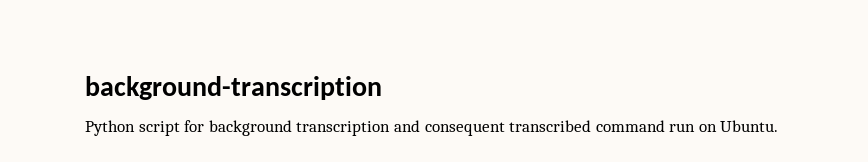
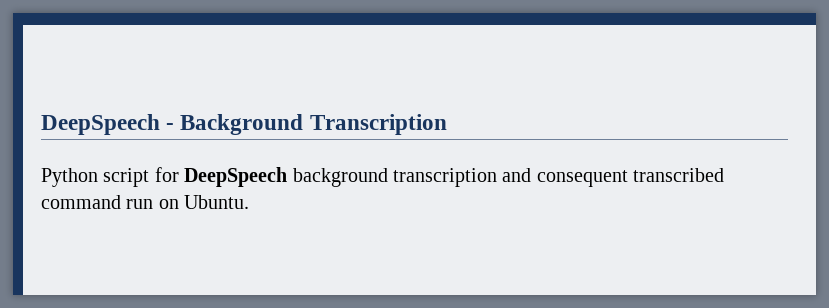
- background-transcription
+ DeepSpeech - Background Transcription
- Python script for background transcription and consequent transcribed command run on Ubuntu.
+ Python script for DeepSpeech background transcription and consequent transcribed command run on Ubuntu.

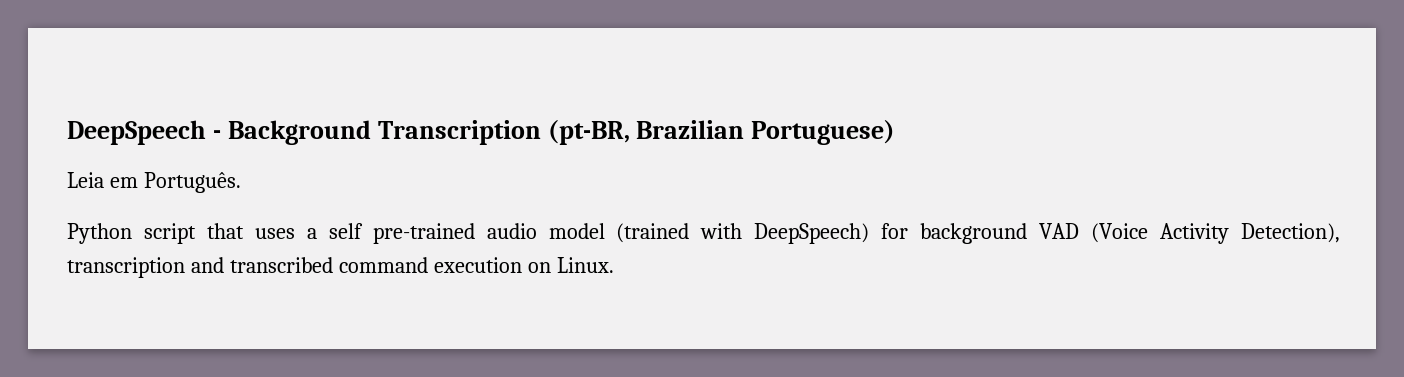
- DeepSpeech - Background Transcription
- Python script for DeepSpeech background transcription and consequent transcribed command run on Ubuntu.
+ DeepSpeech - Background Transcription (pt-BR, Brazilian Portuguese)
+ Leia em Português.
+ Python script that uses a self pre-trained audio model (trained with DeepSpeech) for background VAD (Voice Activity Detection), transcription and transcribed command execution on Linux.

